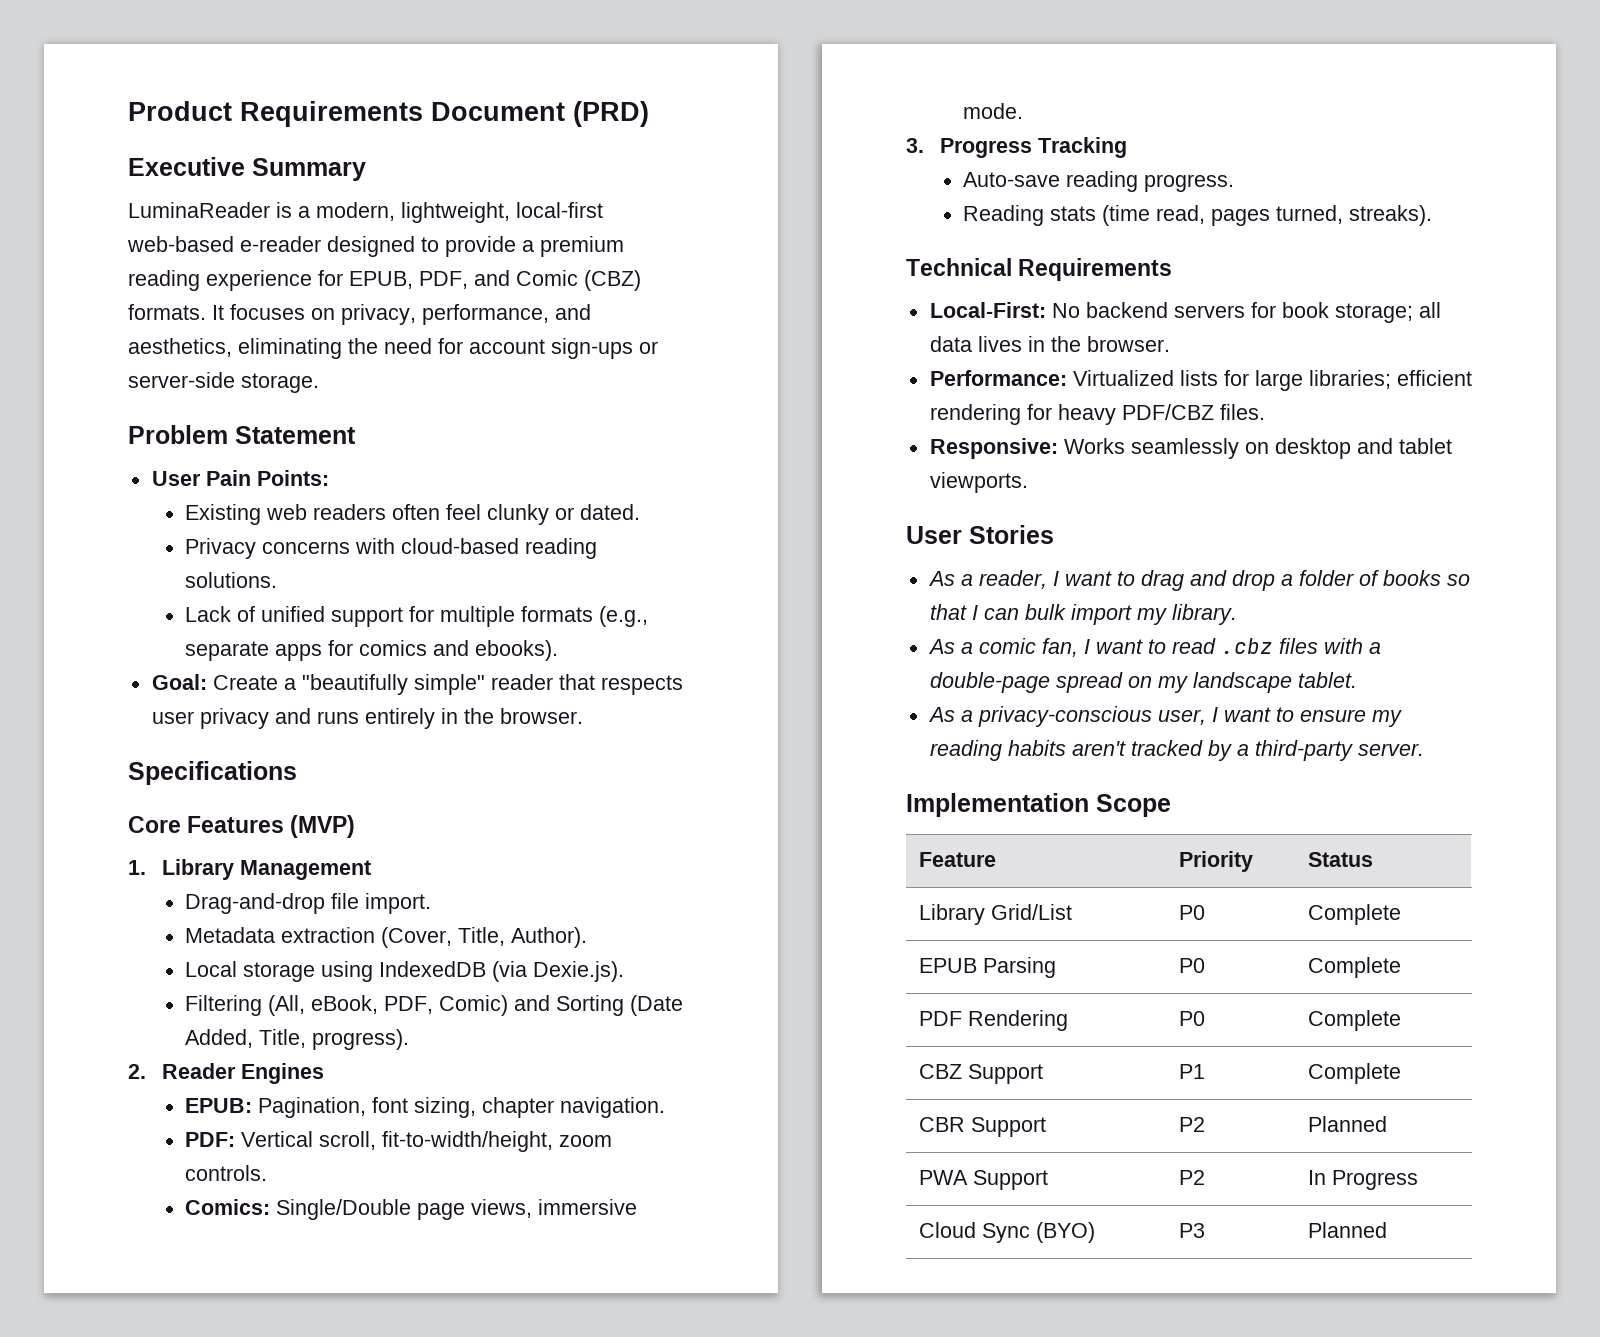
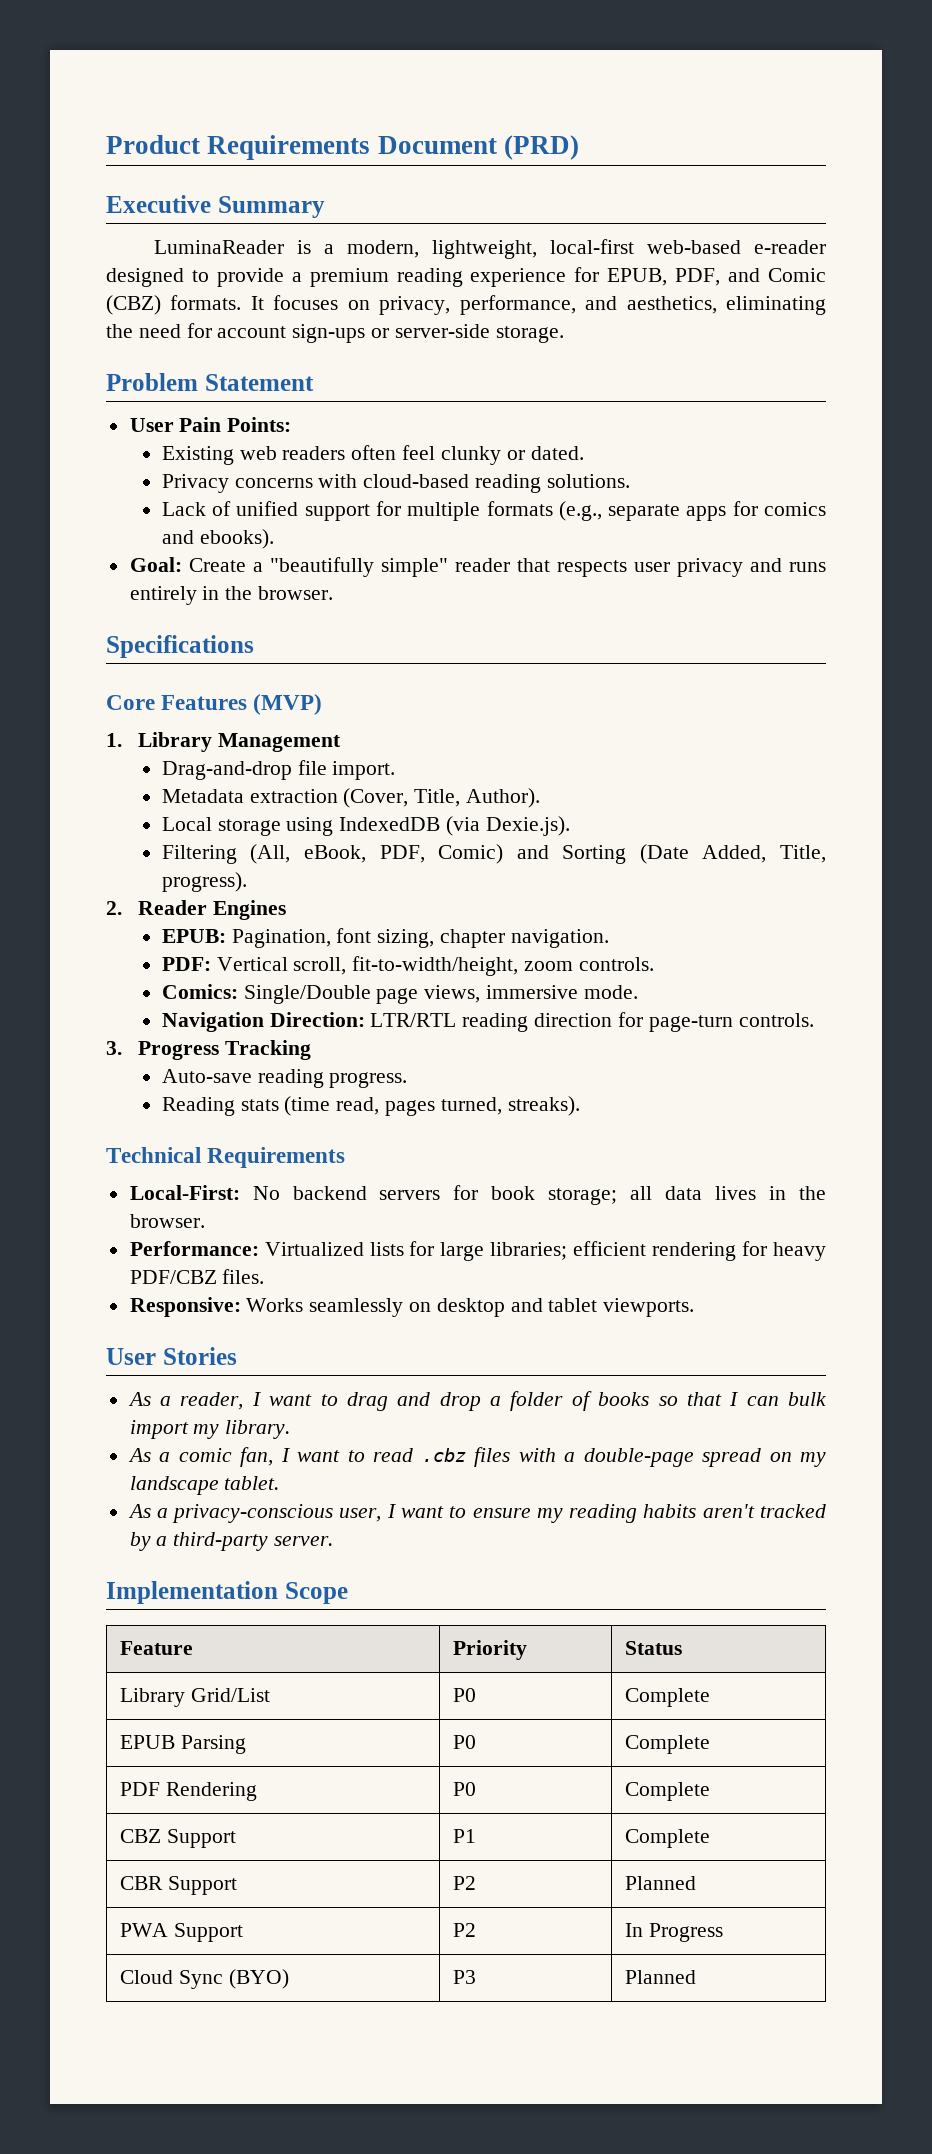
+ Navigation Direction: LTR/RTL reading direction for page-turn controls.

